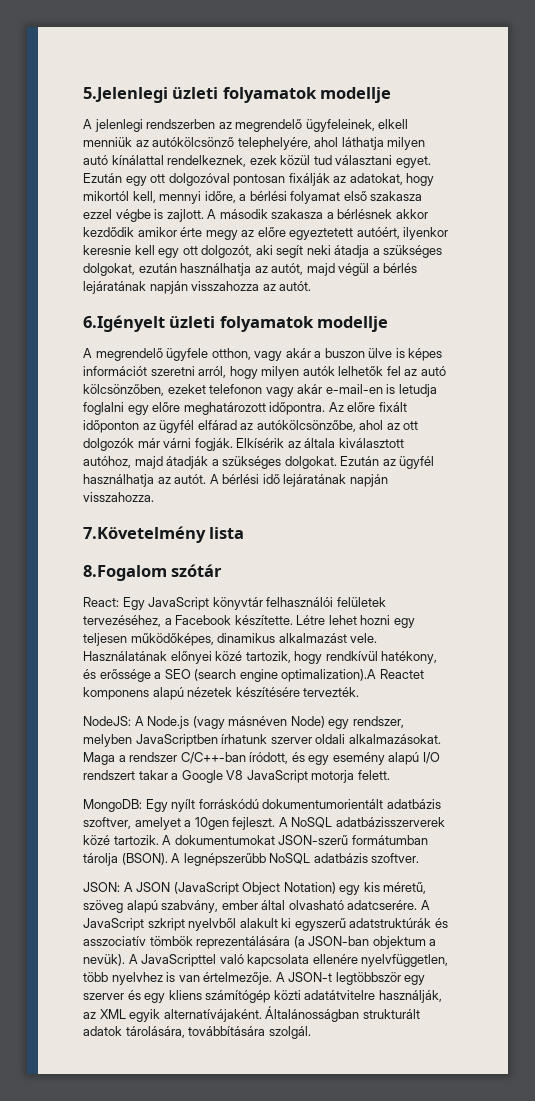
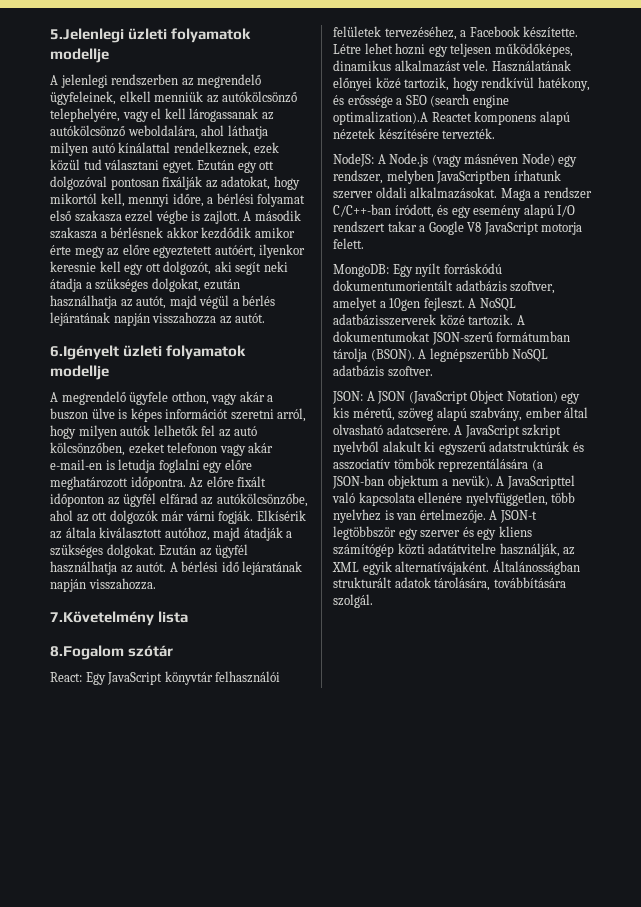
- A jelenlegi rendszerben az megrendelő ügyfeleinek, elkell menniük az autókölcsönző telephelyére, ahol láthatja milyen autó kínálattal rendelkeznek, ezek közül tud választani egyet.
+ A jelenlegi rendszerben az megrendelő ügyfeleinek, elkell menniük az autókölcsönző telephelyére, vagy el kell lárogassanak az autókölcsönző weboldalára, ahol láthatja milyen autó kínálattal rendelkeznek, ezek közül tud választani egyet.

